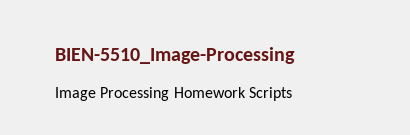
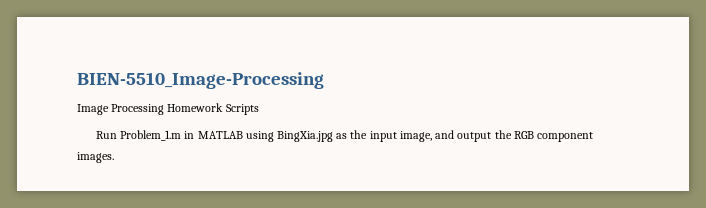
+ Run Problem_1.m in MATLAB using BingXia.jpg as the input image, and output the RGB component images.

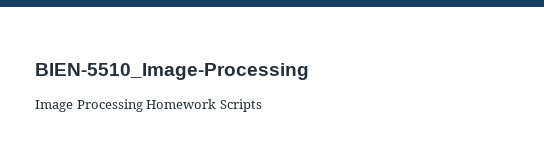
- Run Problem_1.m in MATLAB using BingXia.jpg as the input image, and output the RGB component images.

